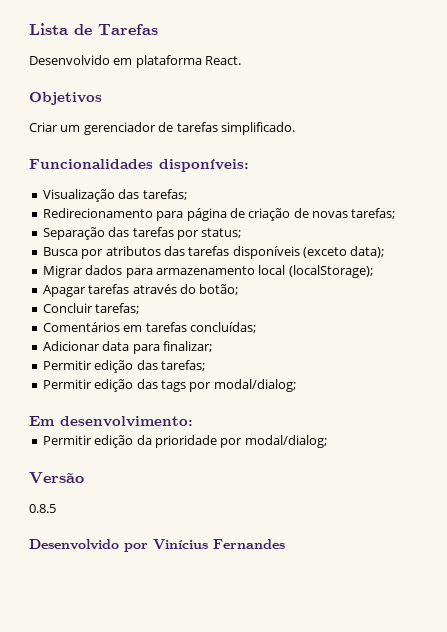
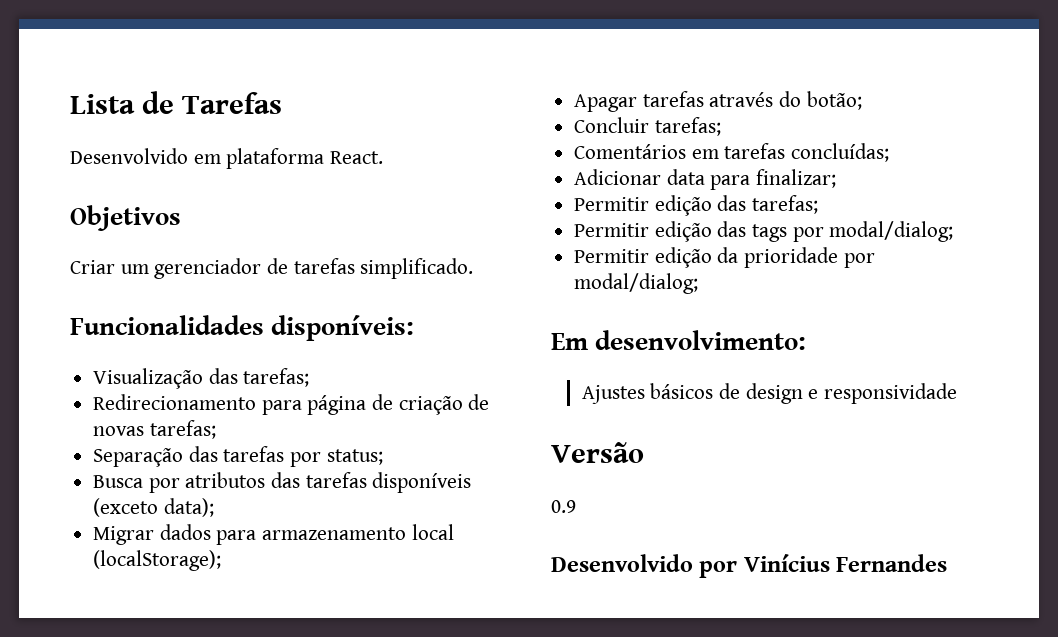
- Em desenvolvimento:
+ Em desenvolvimento:
+ Ajustes básicos de design e responsividade
- 0.8.5
+ 0.9

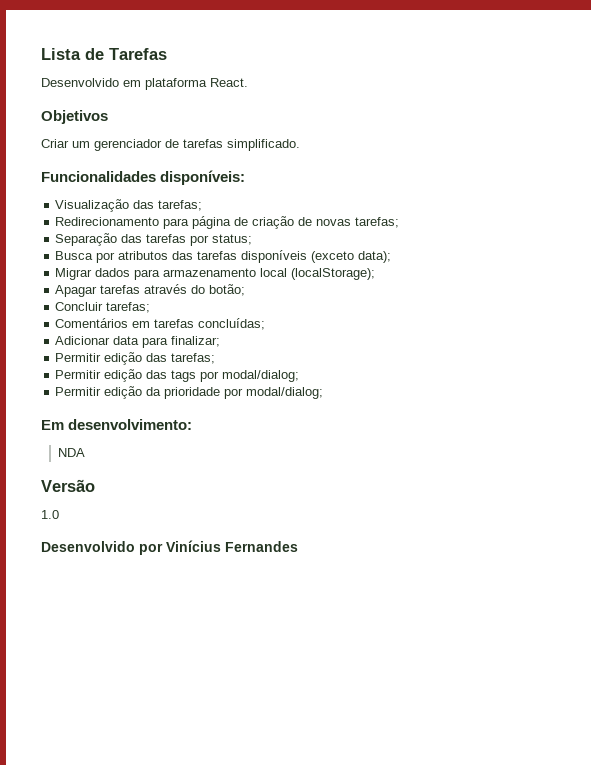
- Ajustes básicos de design e responsividade
+ NDA
- 0.9
+ 1.0

